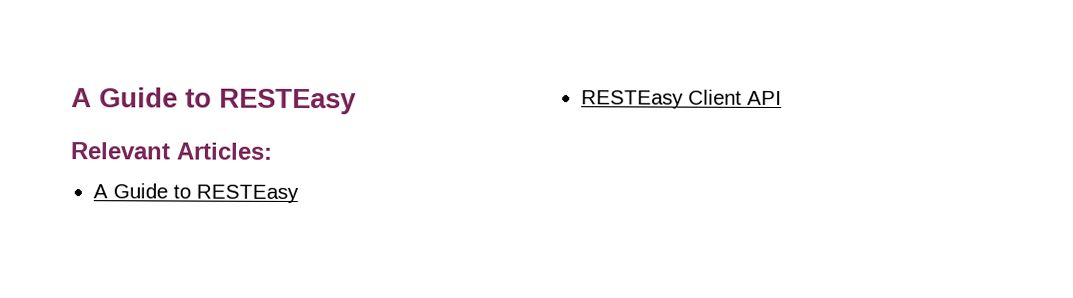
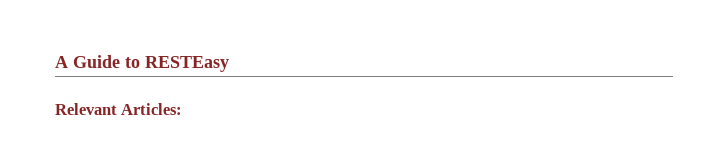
  Relevant Articles:
- A Guide to RESTEasy
- RESTEasy Client API

